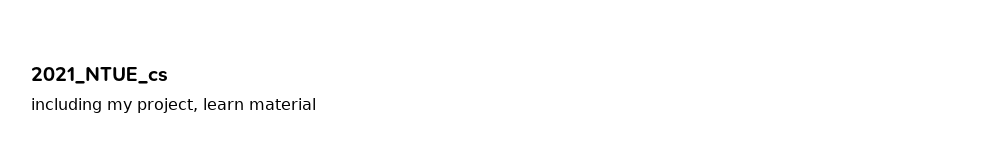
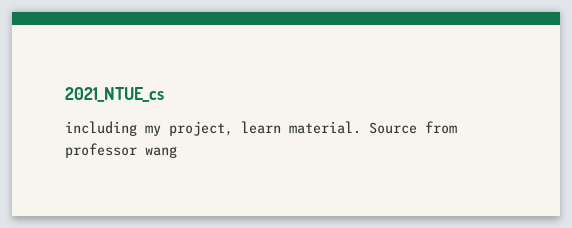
- including my project, learn material
+ including my project, learn material. Source from professor wang

